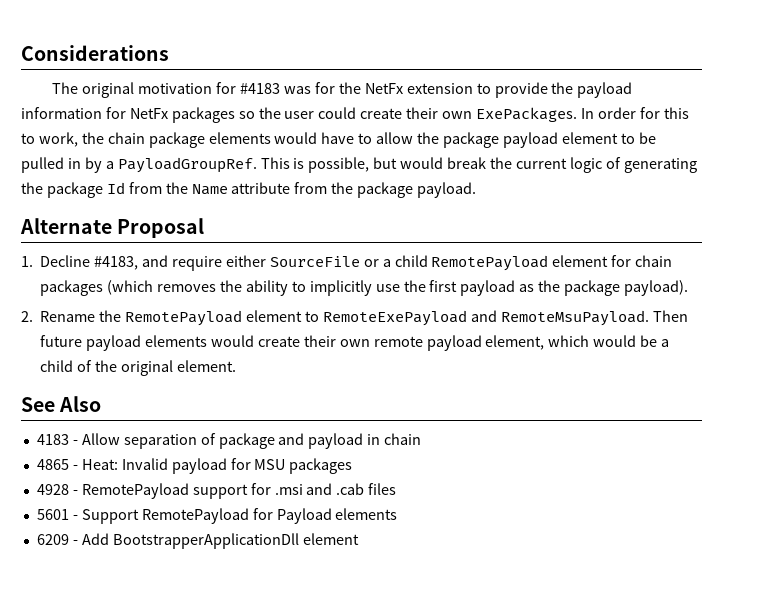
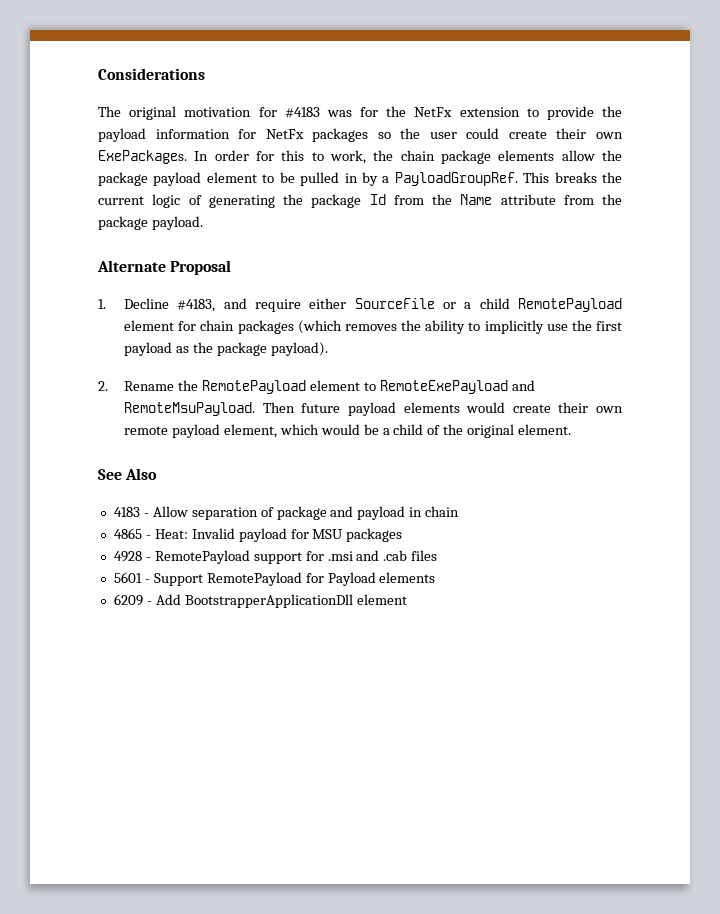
- In order for this to work, the chain package elements would have to allow the package payload element to be pulled in by a PayloadGroupRef.
+ In order for this to work, the chain package elements allow the package payload element to be pulled in by a PayloadGroupRef.
- This is possible, but would break the current logic of generating the package Id from the Name attribute from the package payload.
+ This breaks the current logic of generating the package Id from the Name attribute from the package payload.

